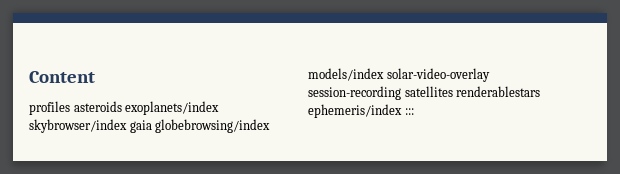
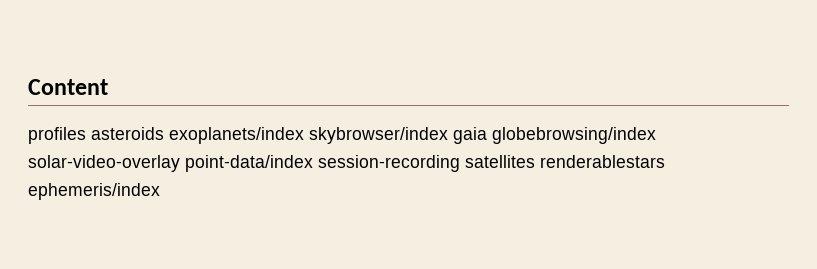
- profiles asteroids exoplanets/index skybrowser/index gaia globebrowsing/index models/index solar-video-overlay session-recording satellites renderablestars ephemeris/index :::
+ profiles asteroids exoplanets/index skybrowser/index gaia globebrowsing/index solar-video-overlay point-data/index session-recording satellites renderablestars ephemeris/index

